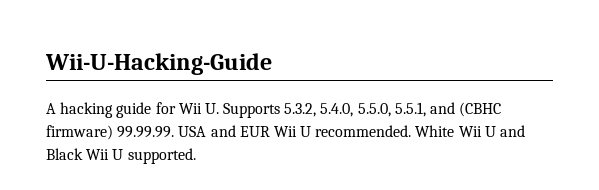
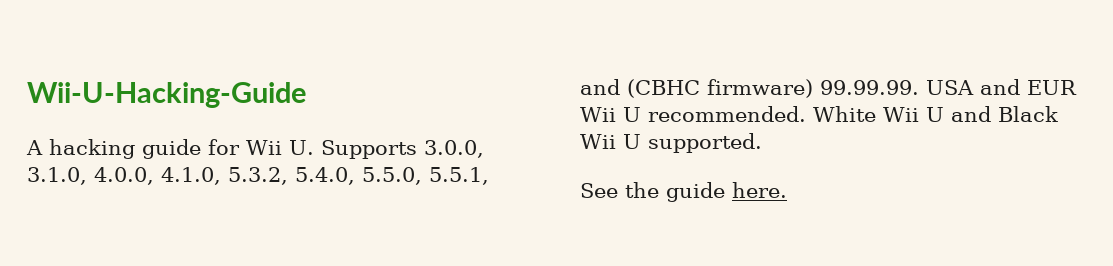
- A hacking guide for Wii U. Supports 5.3.2, 5.4.0, 5.5.0, 5.5.1, and (CBHC firmware) 99.99.99. USA and EUR Wii U recommended.
+ A hacking guide for Wii U. Supports 3.0.0, 3.1.0, 4.0.0, 4.1.0, 5.3.2, 5.4.0, 5.5.0, 5.5.1, and (CBHC firmware) 99.99.99. USA and EUR Wii U recommended.
+ See the guide here.

